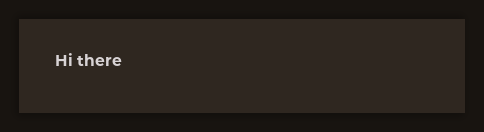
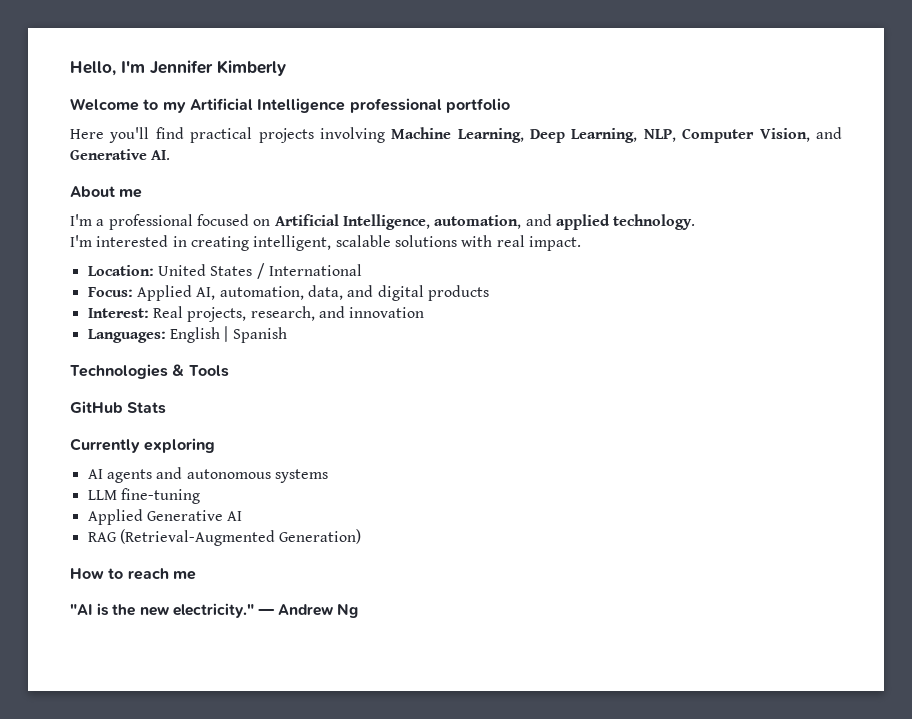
- Hi there
+ Hello, I'm Jennifer Kimberly
+ Welcome to my Artificial Intelligence professional portfolio
+ Here you'll find practical projects involving Machine Learning, Deep Learning, NLP, Computer Vision, and Generative AI.
+ About me
+ I'm a professional focused on Artificial Intelligence, automation, and applied technology.
+ I'm interested in creating intelligent, scalable solutions with real impact.
+ Location: United States / International
+ Focus: Applied AI, automation, data, and digital products
+ Interest: Real projects, research, and innovation
+ Languages: English | Spanish
+ Technologies & Tools
+ GitHub Stats
+ Currently exploring
+ AI agents and autonomous systems
+ LLM fine-tuning
+ Applied Generative AI
+ RAG (Retrieval-Augmented Generation)
+ How to reach me
+ "AI is the new electricity." — Andrew Ng

